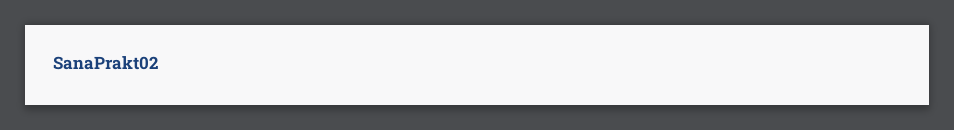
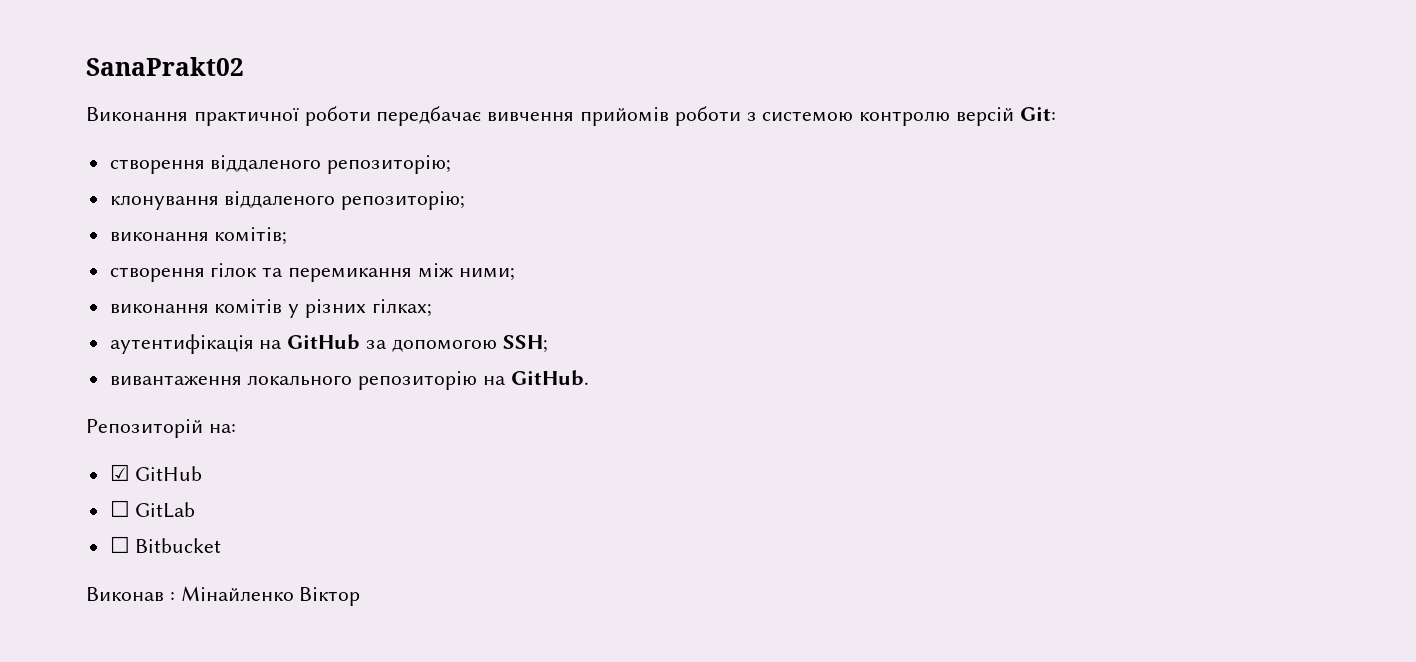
+ Виконання практичної роботи передбачає вивчення прийомів роботи з системою контролю версій Git:
+ створення віддаленого репозиторію;
+ клонування віддаленого репозиторію;
+ виконання комітів;
+ створення гілок та перемикання між ними;
+ виконання комітів у різних гілках;
+ аутентифікація на GitHub за допомогою SSH;
+ вивантаження локального репозиторію на GitHub.
+ Репозиторій на:
+ ☑ GitHub
+ ☐ GitLab
+ ☐ Bitbucket
+ Виконав : Мінайленко Віктор

